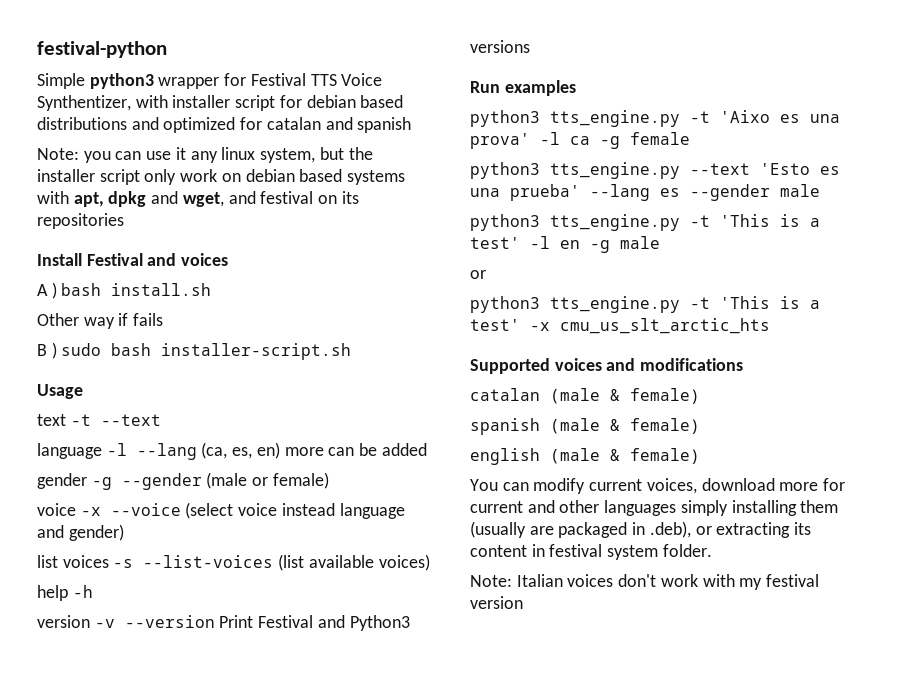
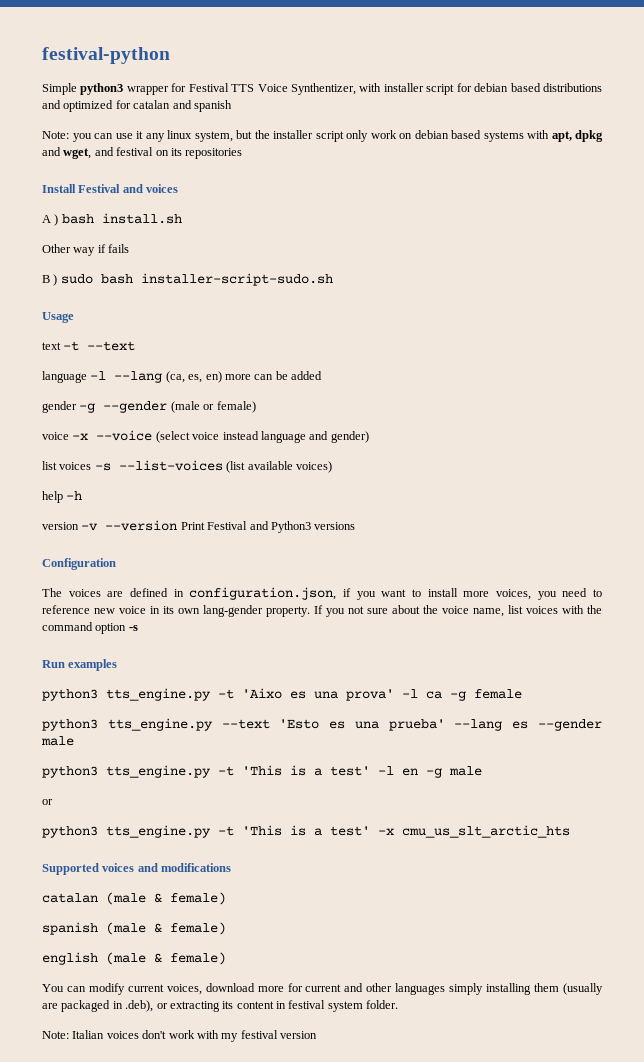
- B ) sudo bash installer-script.sh
+ B ) sudo bash installer-script-sudo.sh
+ Configuration
+ The voices are defined in configuration.json, if you want to install more voices, you need to reference new voice in its own lang-gender property. If you not sure about the voice name, list voices with the command option -s

